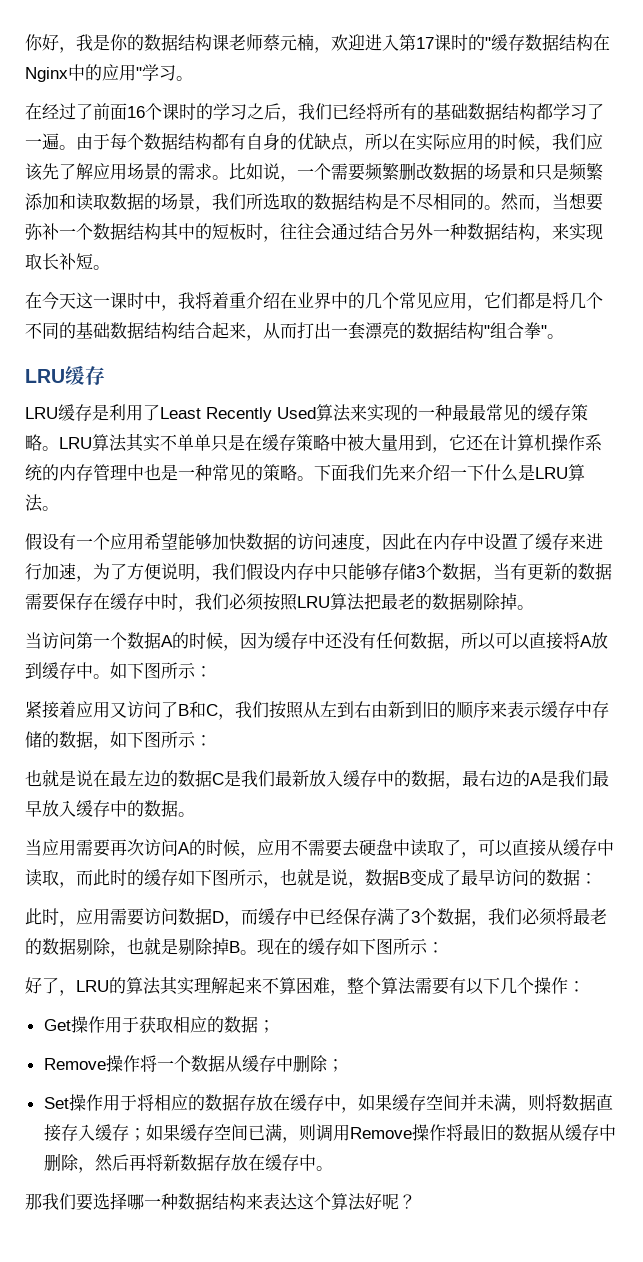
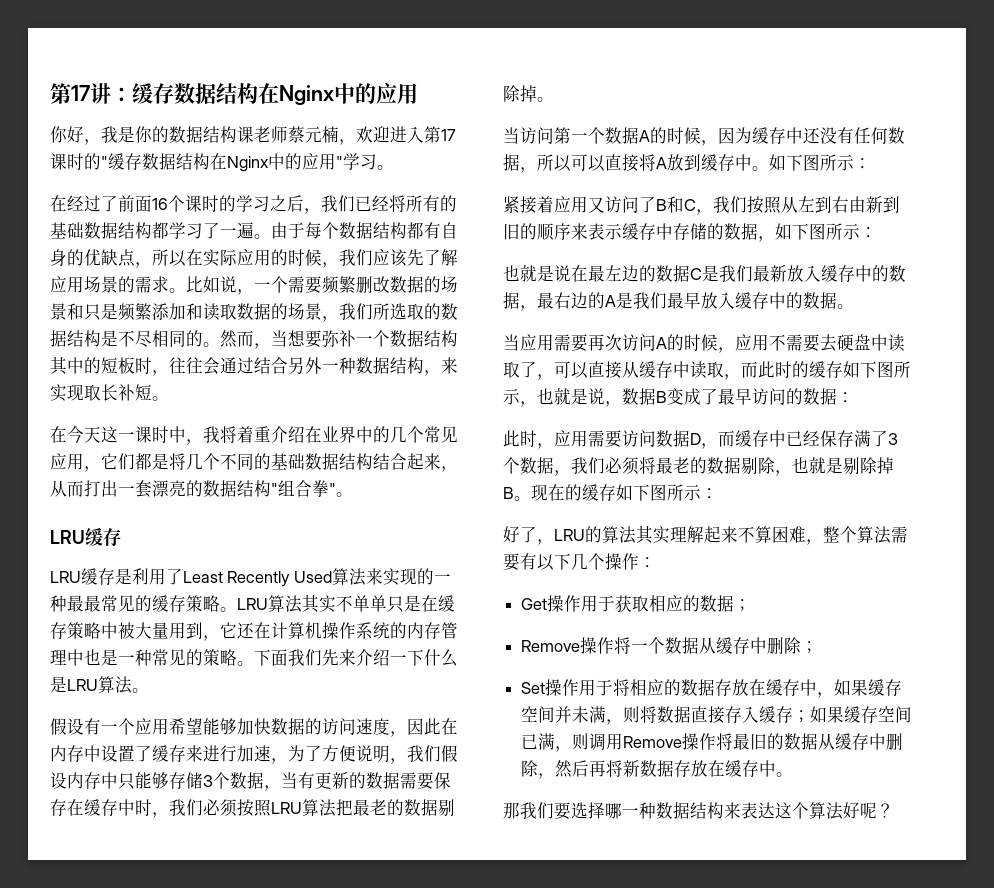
+ 第17讲：缓存数据结构在Nginx中的应用

